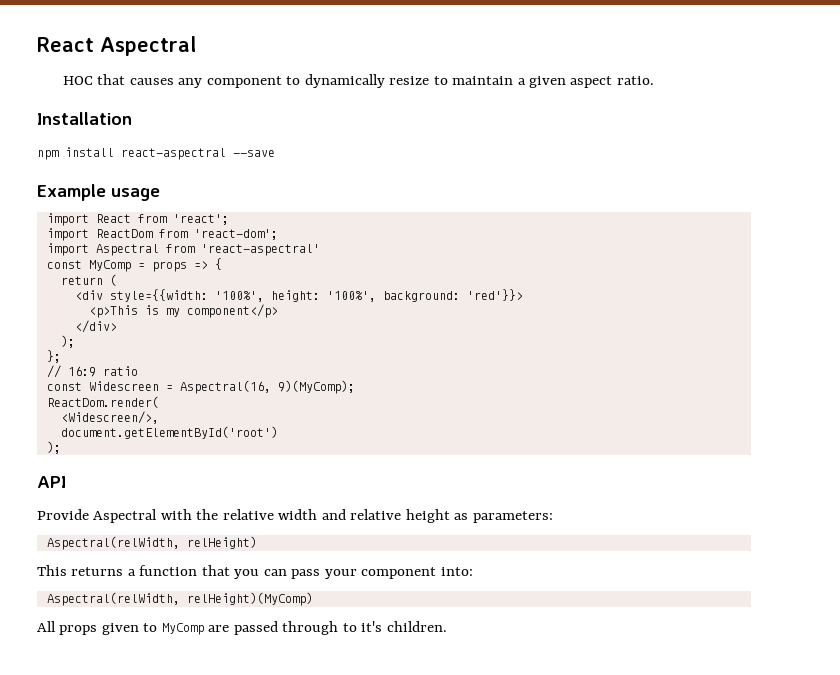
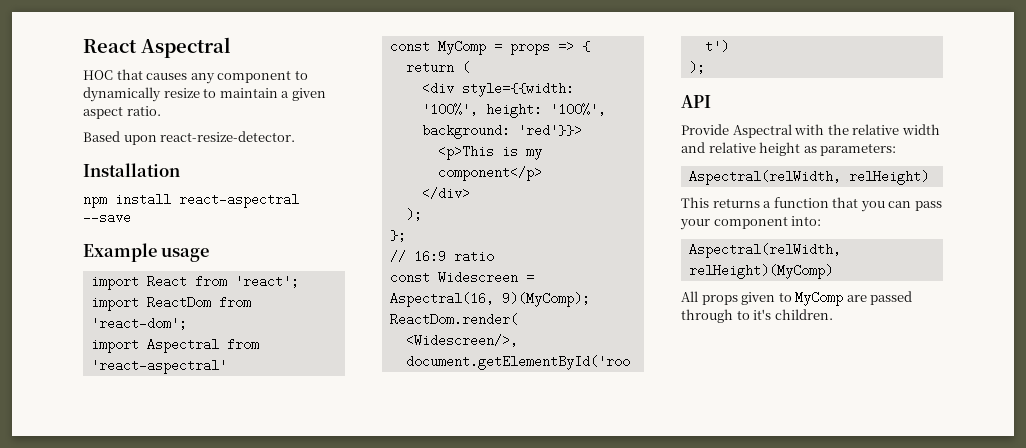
+ Based upon react-resize-detector.

